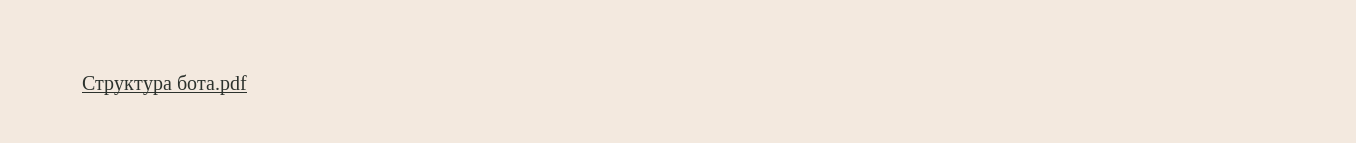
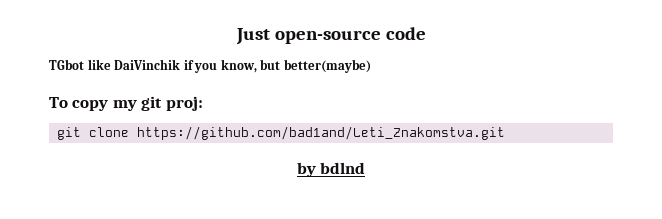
- Структура бота.pdf
+ Just open-source code
+ TGbot like DaiVinchik if you know, but better(maybe)
+ To copy my git proj:
+ git clone https://github.com/bad1and/Leti_Znakomstva.git
+ by bdlnd

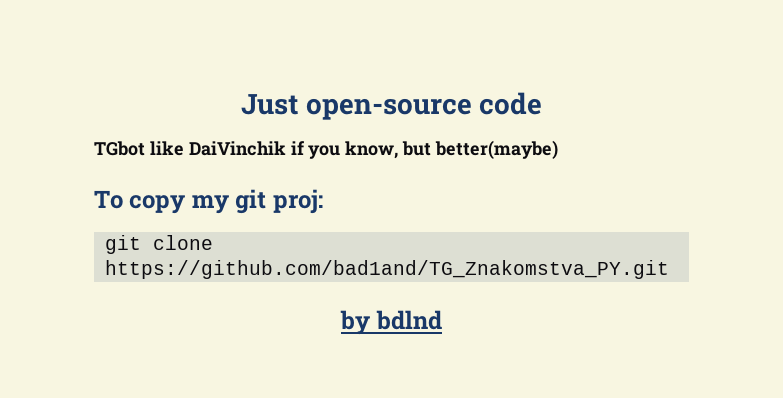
- git clone https://github.com/bad1and/Leti_Znakomstva.git
+ git clone https://github.com/bad1and/TG_Znakomstva_PY.git

